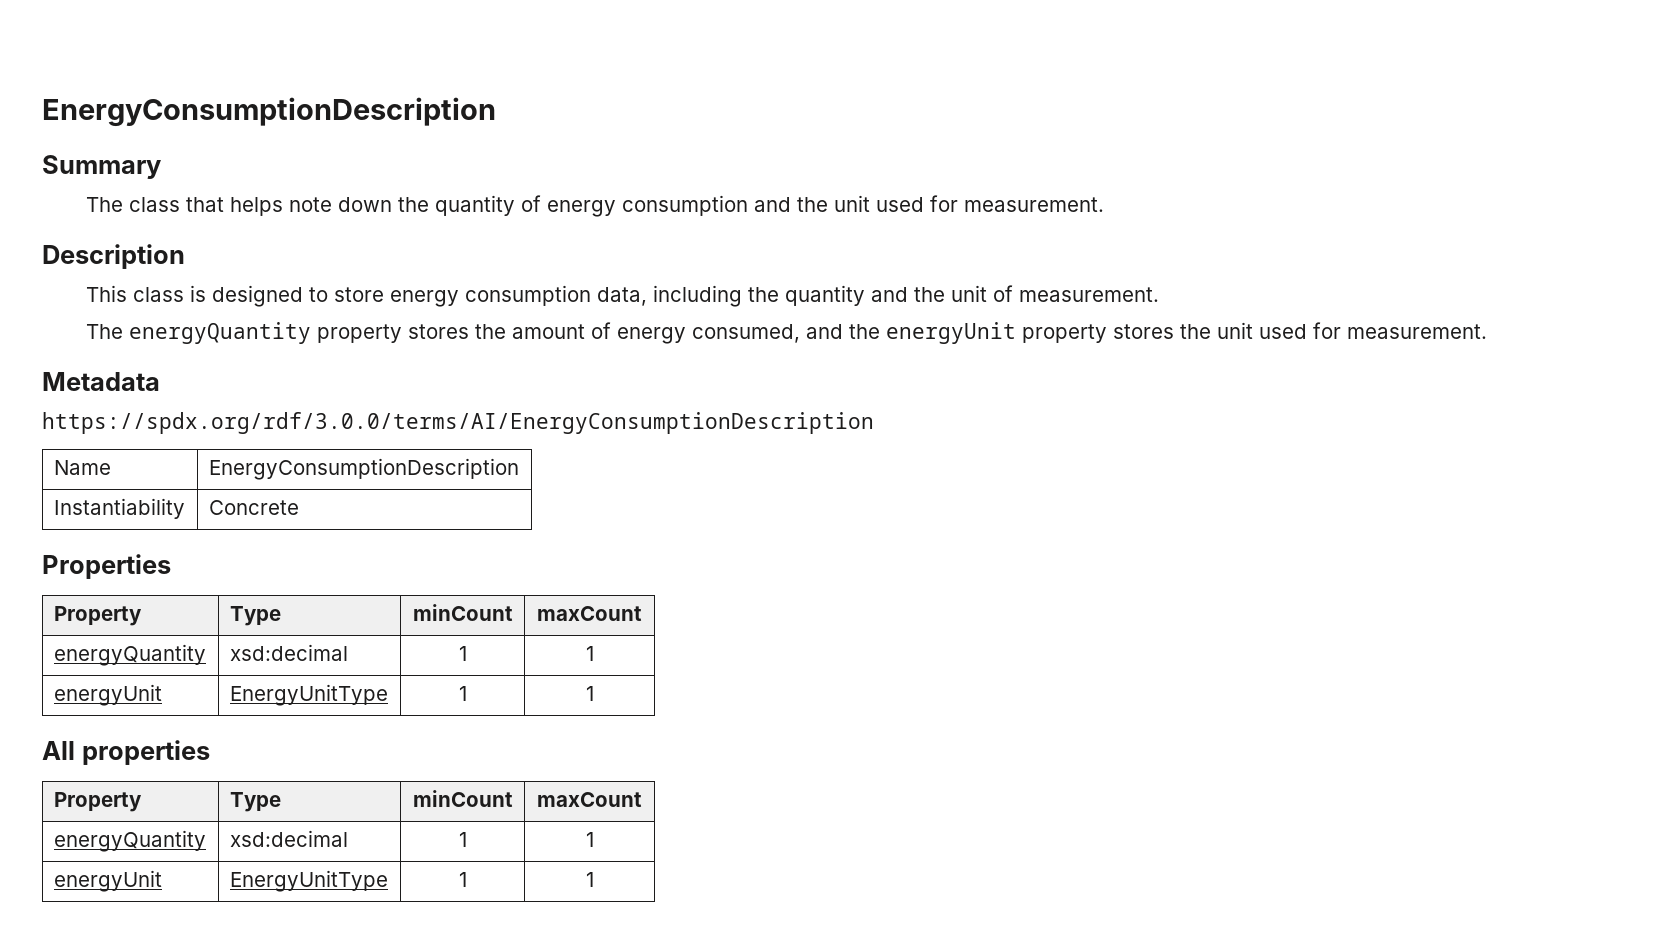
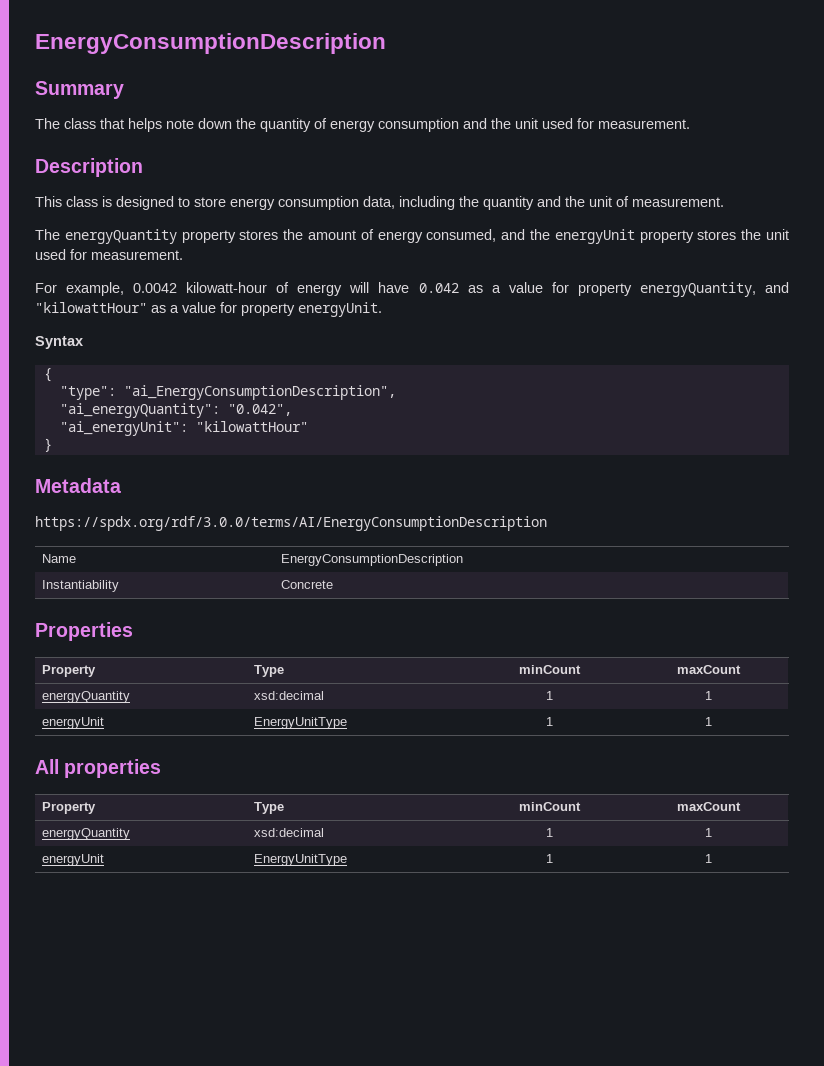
+ For example, 0.0042 kilowatt-hour of energy will have 0.042 as a value for property energyQuantity, and "kilowattHour" as a value for property energyUnit.
+ Syntax
+ {
+ "type": "ai_EnergyConsumptionDescription",
+ "ai_energyQuantity": "0.042",
+ "ai_energyUnit": "kilowattHour"
+ }

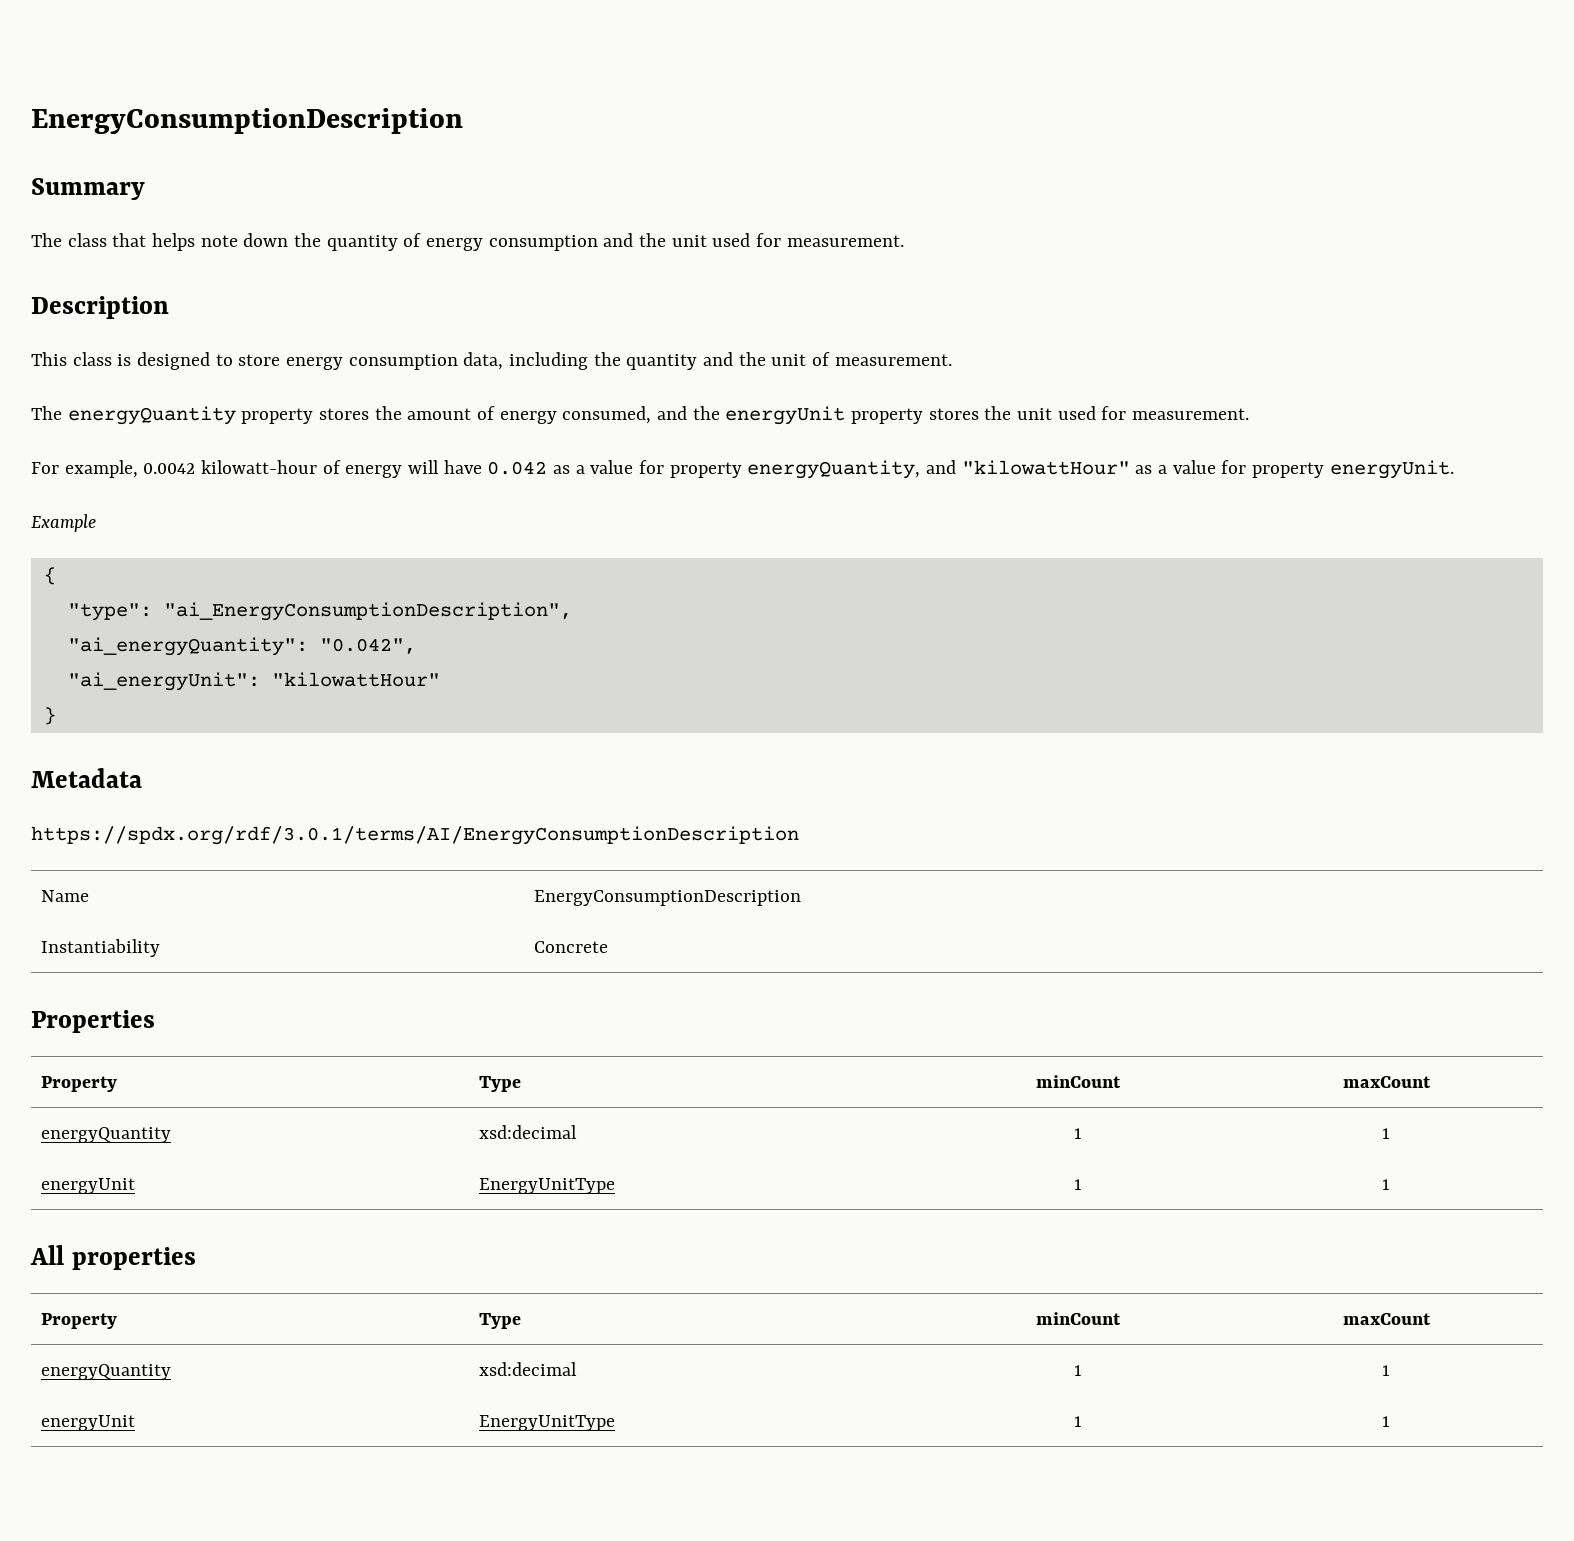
- Syntax
+ Example
- https://spdx.org/rdf/3.0.0/terms/AI/EnergyConsumptionDescription
+ https://spdx.org/rdf/3.0.1/terms/AI/EnergyConsumptionDescription

